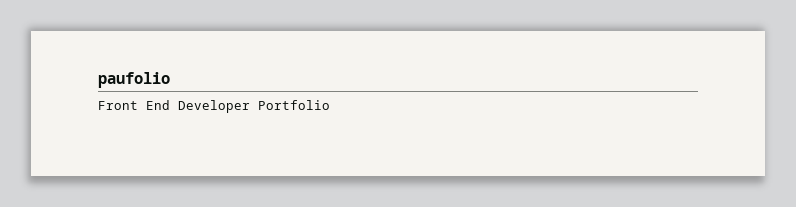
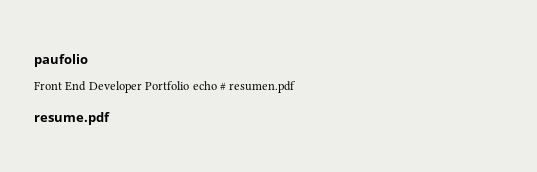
- Front End Developer Portfolio
+ Front End Developer Portfolio echo # resumen.pdf
+ resume.pdf

